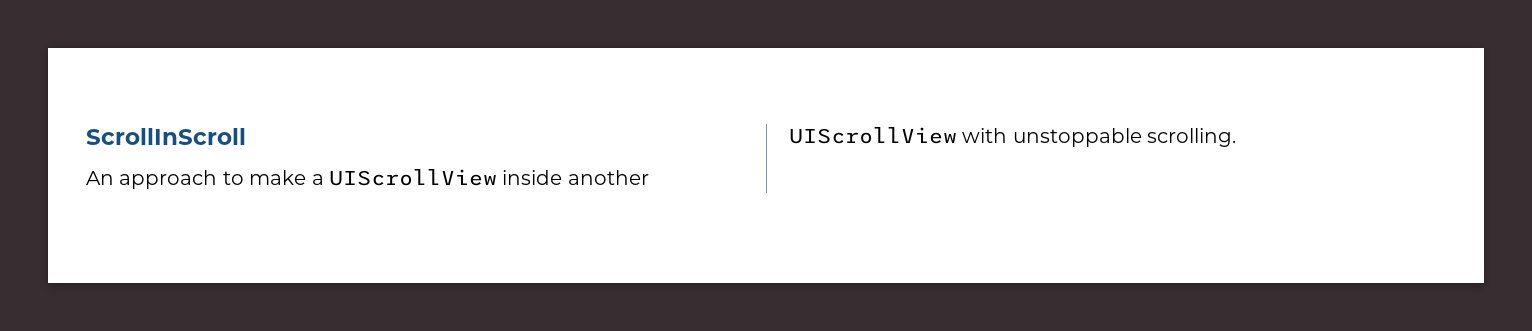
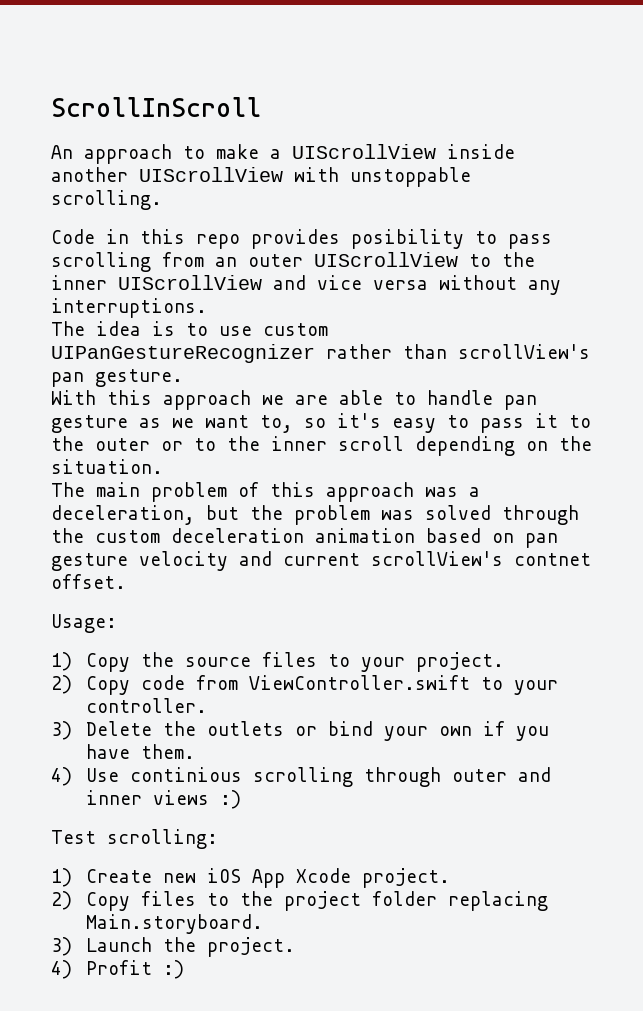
+ Code in this repo provides posibility to pass scrolling from an outer UIScrollView to the inner UIScrollView and vice versa without any interruptions.
+ The idea is to use custom UIPanGestureRecognizer rather than scrollView's pan gesture.
+ With this approach we are able to handle pan gesture as we want to, so it's easy to pass it to the outer or to the inner scroll depending on the situation.
+ The main problem of this approach was a deceleration, but the problem was solved through the custom deceleration animation based on pan gesture velocity and current scrollView's contnet offset.
+ Usage:
+ 1) Copy the source files to your project.
+ 2) Copy code from ViewController.swift to your controller.
+ 3) Delete the outlets or bind your own if you have them.
+ 4) Use continious scrolling through outer and inner views :)
+ Test scrolling:
+ 1) Create new iOS App Xcode project.
+ 2) Copy files to the project folder replacing Main.storyboard.
+ 3) Launch the project.
+ 4) Profit :)

